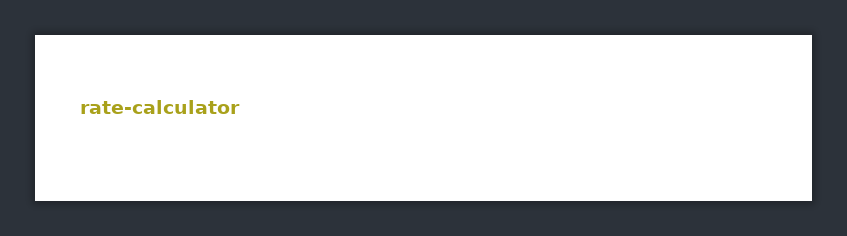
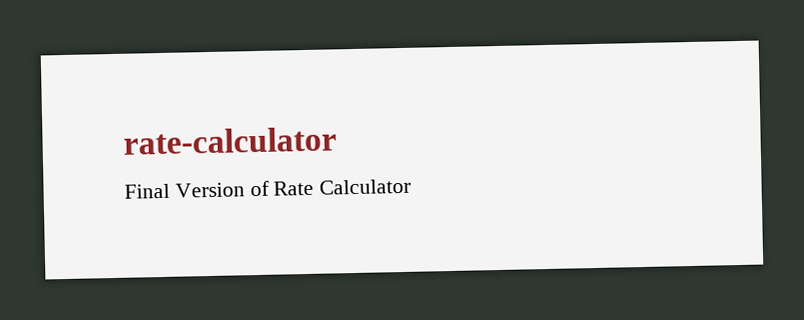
+ Final Version of Rate Calculator

